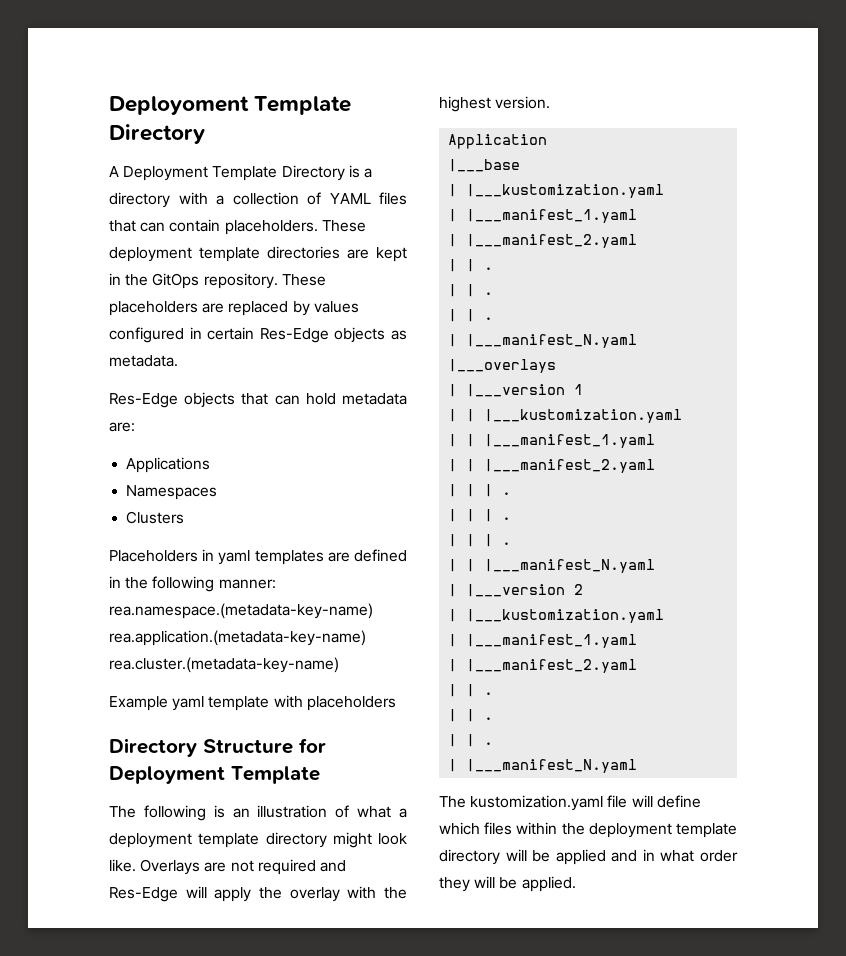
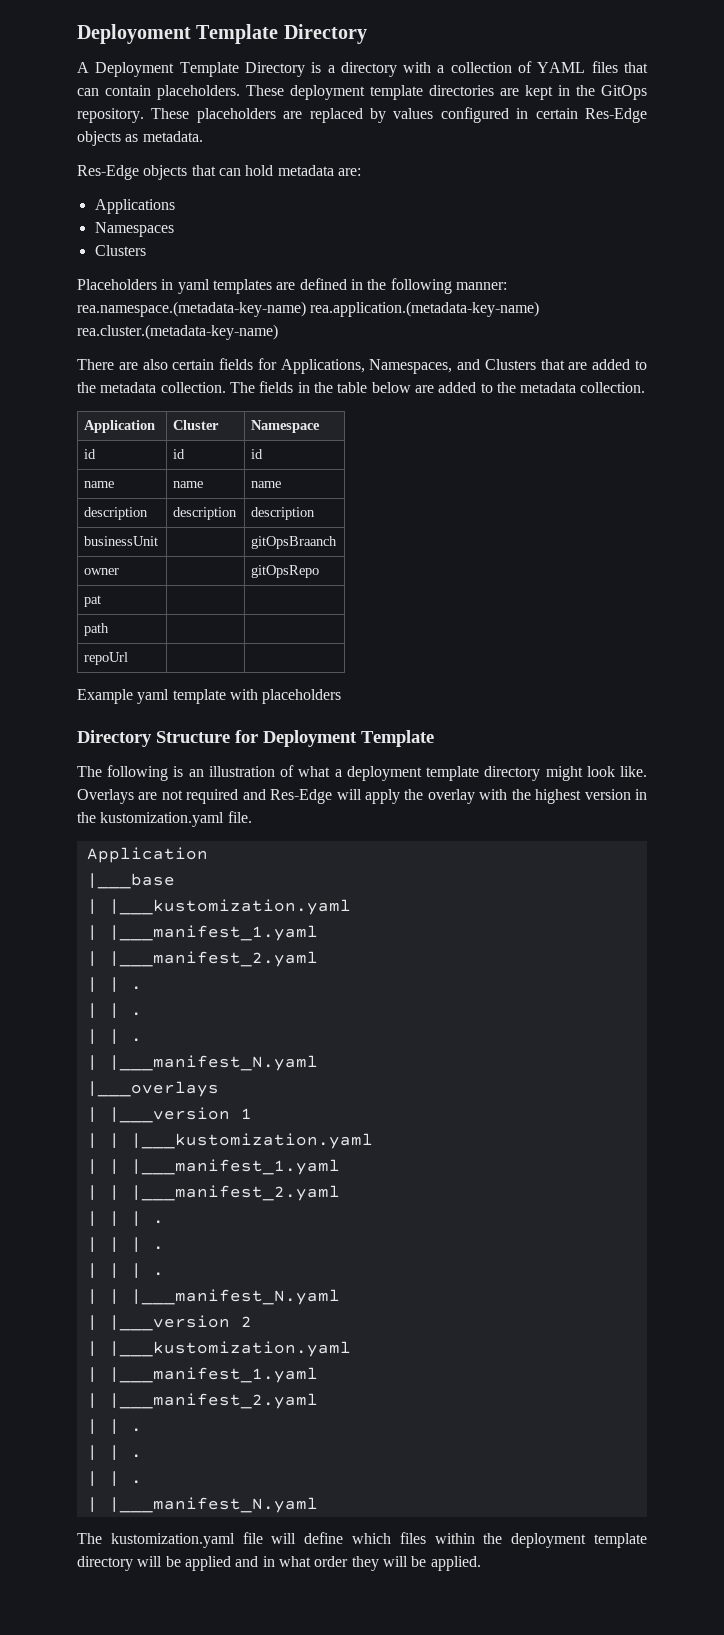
+ There are also certain fields for Applications, Namespaces, and Clusters that are added to the metadata collection. The fields in the table below are added to the metadata collection.
+ Application | Cluster | Namespace
+ id | id | id
+ name | name | name
+ description | description | description
+ businessUnit | | gitOpsBraanch
+ owner | | gitOpsRepo
+ pat | |
+ path | |
+ repoUrl | |
- Overlays are not required and Res-Edge will apply the overlay with the highest version.
+ Overlays are not required and Res-Edge will apply the overlay with the highest version in the kustomization.yaml file.

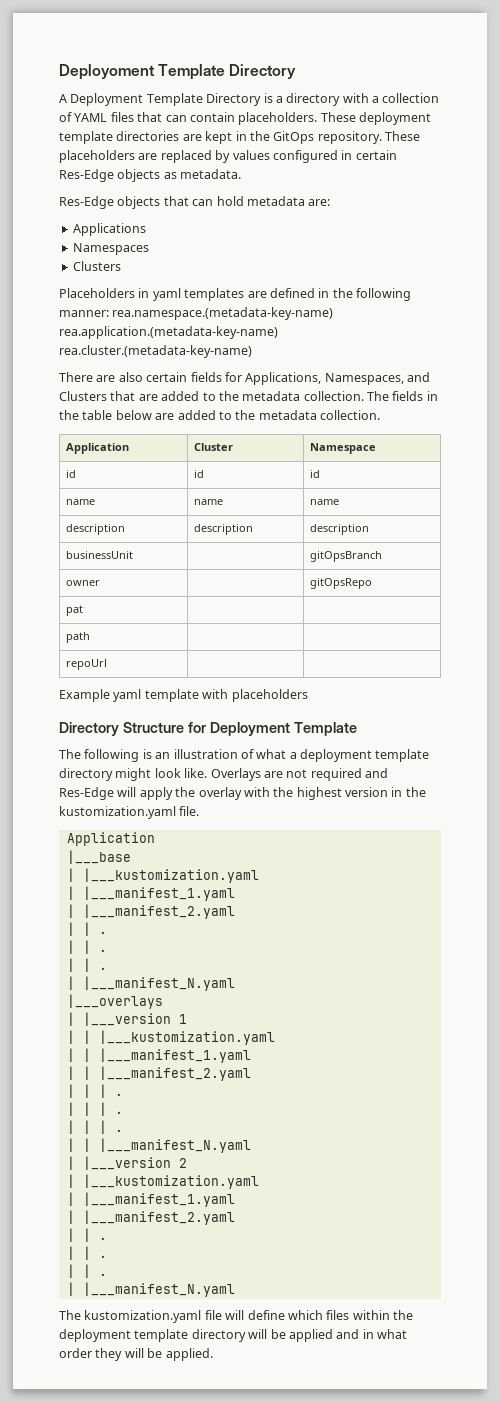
- businessUnit | | gitOpsBraanch
+ businessUnit | | gitOpsBranch

